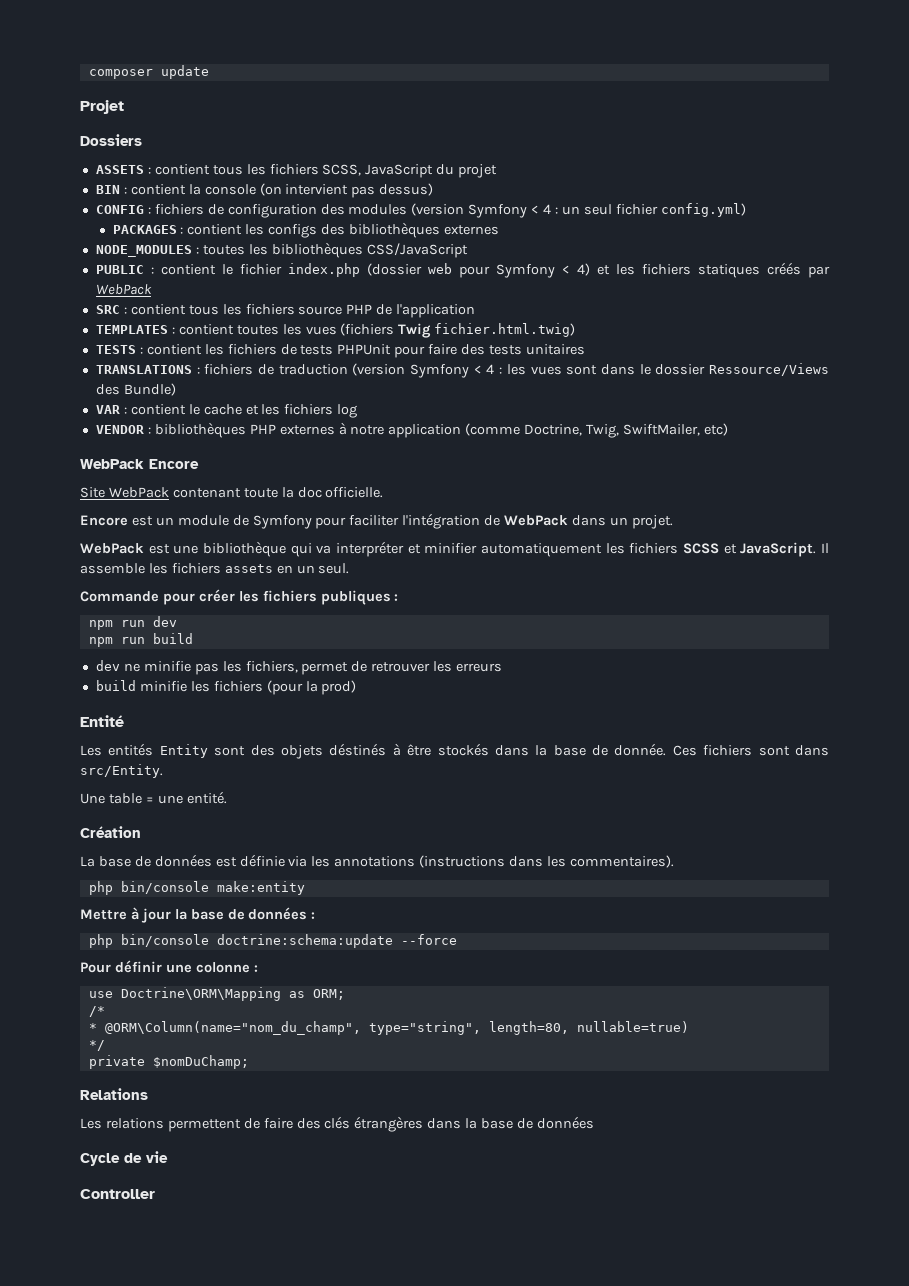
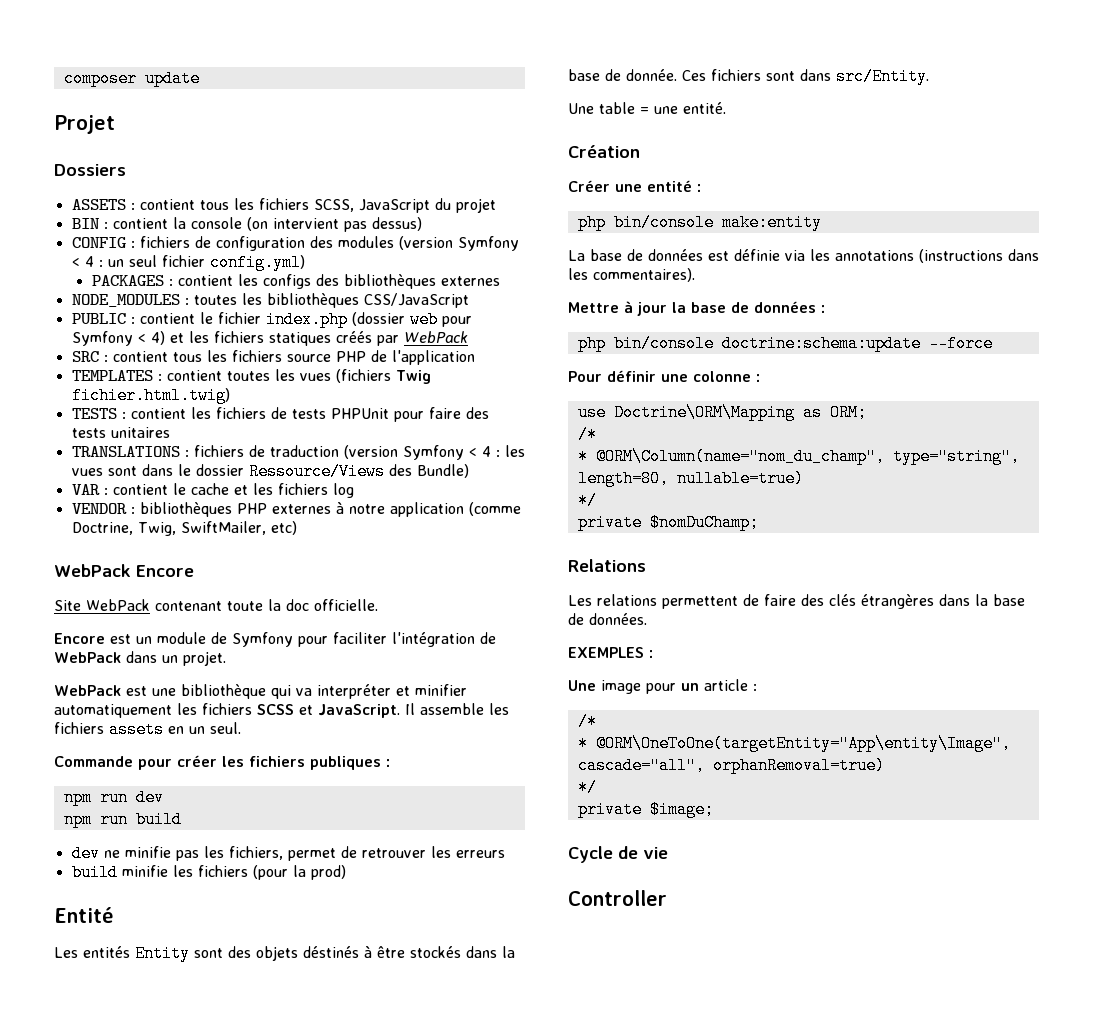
+ Créer une entité :
+ php bin/console make:entity
- php bin/console make:entity
- Les relations permettent de faire des clés étrangères dans la base de données
+ Les relations permettent de faire des clés étrangères dans la base de données.
+ EXEMPLES :
+ Une image pour un article :
+ /*
+ * @ORM\OneToOne(targetEntity="App\entity\Image", cascade="all", orphanRemoval=true)
+ */
+ private $image;

